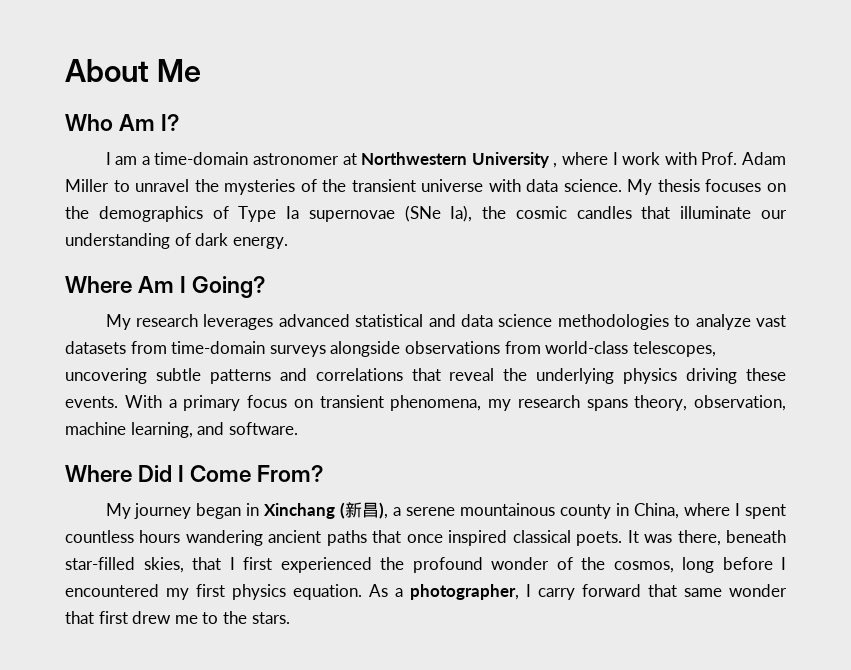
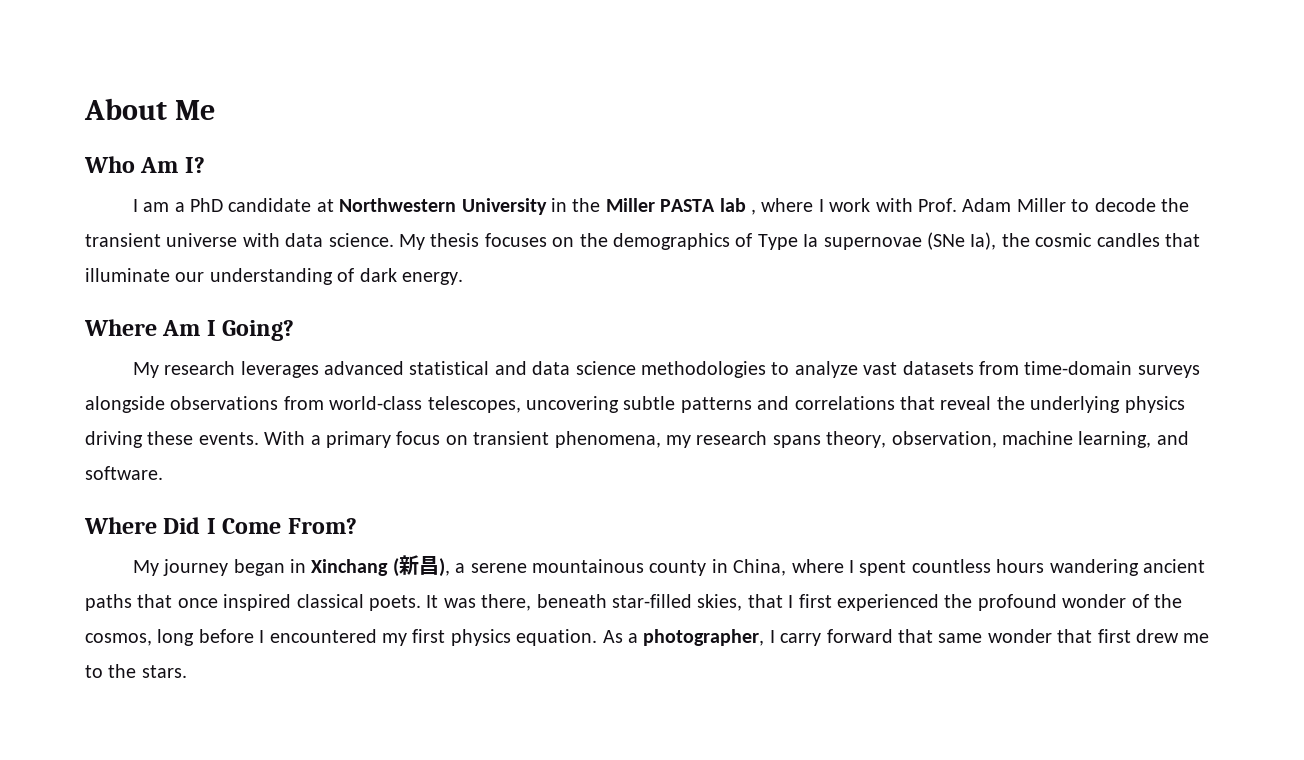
- I am a time-domain astronomer at Northwestern University , where I work with Prof. Adam Miller to unravel the mysteries of the transient universe with data science.
+ I am a PhD candidate at Northwestern University in the Miller PASTA lab , where I work with Prof. Adam Miller to decode the transient universe with data science.

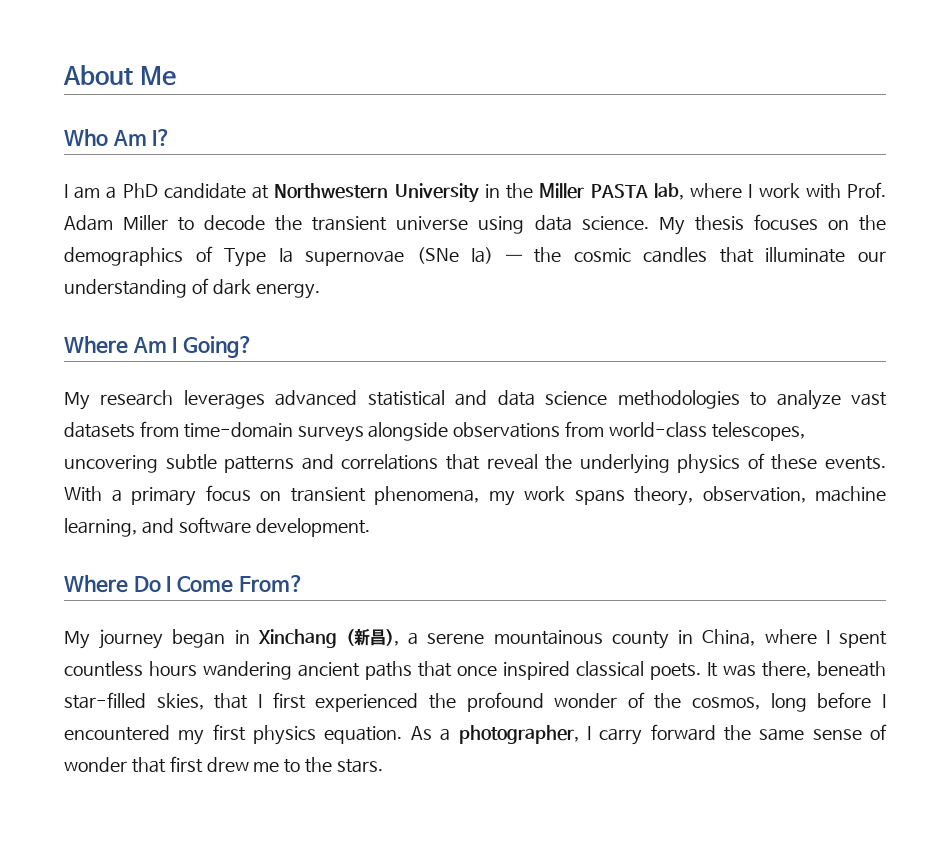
- I am a PhD candidate at Northwestern University in the Miller PASTA lab , where I work with Prof. Adam Miller to decode the transient universe with data science.
+ I am a PhD candidate at Northwestern University in the Miller PASTA lab, where I work with Prof. Adam Miller to decode the transient universe using data science.
- My thesis focuses on the demographics of Type Ia supernovae (SNe Ia), the cosmic candles that illuminate our understanding of dark energy.
+ My thesis focuses on the demographics of Type Ia supernovae (SNe Ia) — the cosmic candles that illuminate our understanding of dark energy.
- My research leverages advanced statistical and data science methodologies to analyze vast datasets from time-domain surveys alongside observations from world-class telescopes, uncovering subtle patterns and correlations that reveal the underlying physics driving these events.
+ My research leverages advanced statistical and data science methodologies to analyze vast datasets from time-domain surveys alongside observations from world-class telescopes, uncovering subtle patterns and correlations that reveal the underlying physics of these events.
- With a primary focus on transient phenomena, my research spans theory, observation, machine learning, and software.
- Where Did I Come From?
+ With a primary focus on transient phenomena, my work spans theory, observation, machine learning, and software development.
+ Where Do I Come From?
- As a photographer, I carry forward that same wonder that first drew me to the stars.
+ As a photographer, I carry forward the same sense of wonder that first drew me to the stars.

